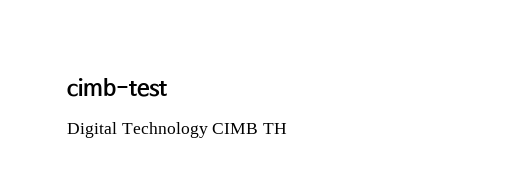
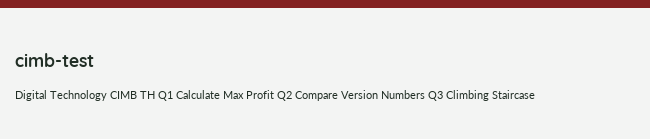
- Digital Technology CIMB TH
+ Digital Technology CIMB TH Q1 Calculate Max Profit Q2 Compare Version Numbers Q3 Climbing Staircase

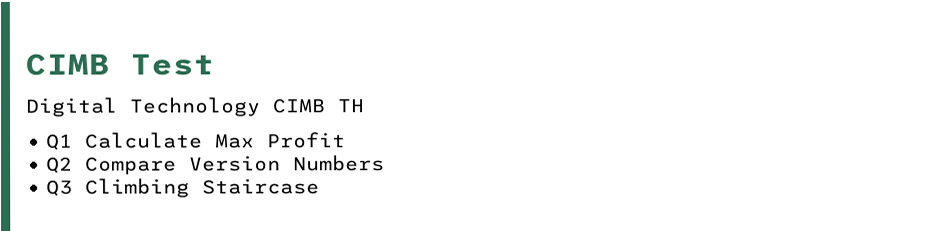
- cimb-test
+ CIMB Test
- Digital Technology CIMB TH Q1 Calculate Max Profit Q2 Compare Version Numbers Q3 Climbing Staircase
+ Digital Technology CIMB TH
+ Q1 Calculate Max Profit
+ Q2 Compare Version Numbers
+ Q3 Climbing Staircase

